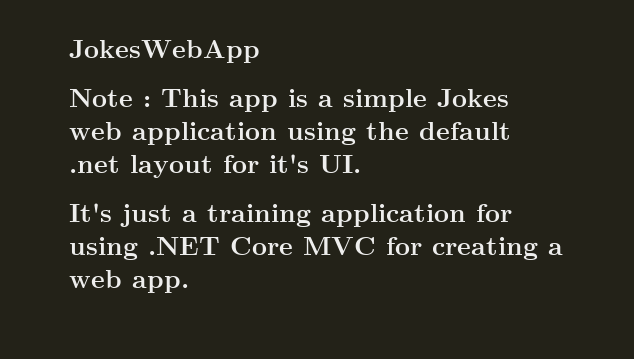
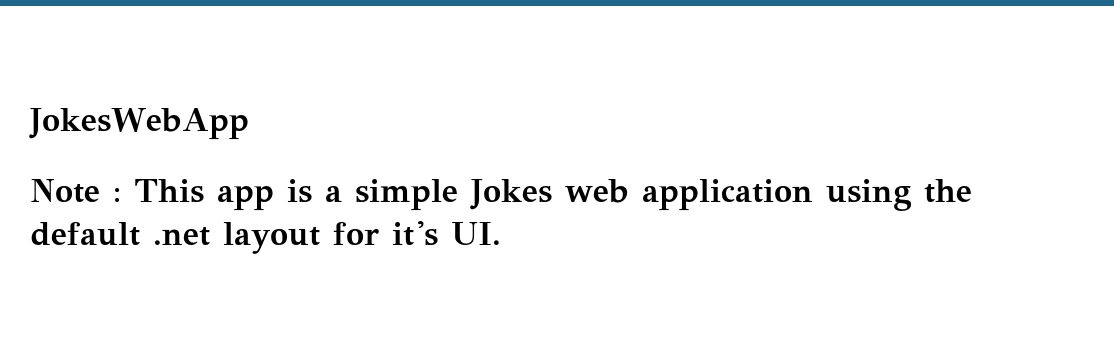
- It's just a training application for using .NET Core MVC for creating a web app.

